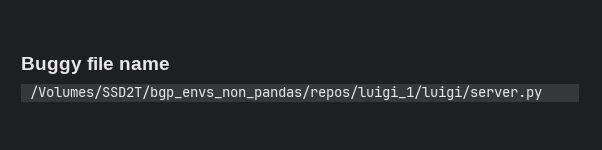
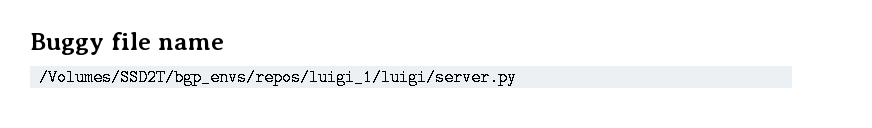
- /Volumes/SSD2T/bgp_envs_non_pandas/repos/luigi_1/luigi/server.py
+ /Volumes/SSD2T/bgp_envs/repos/luigi_1/luigi/server.py

